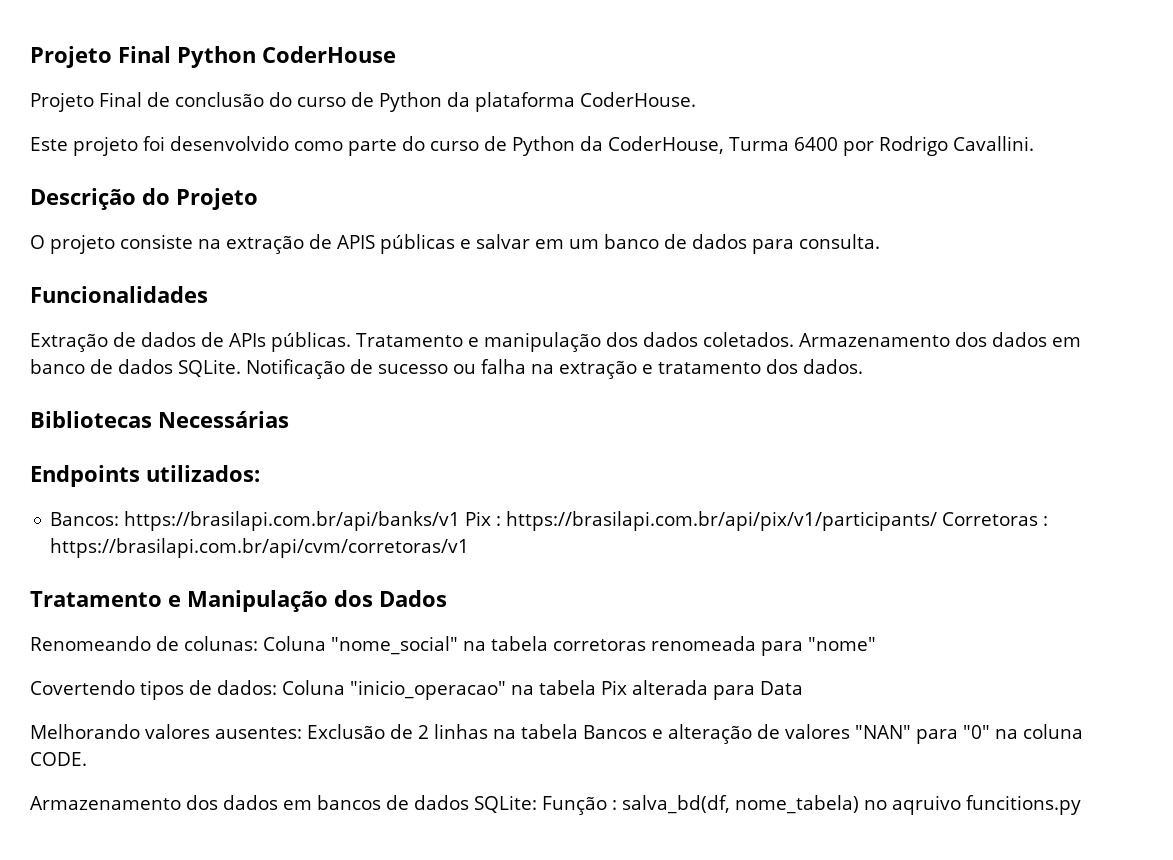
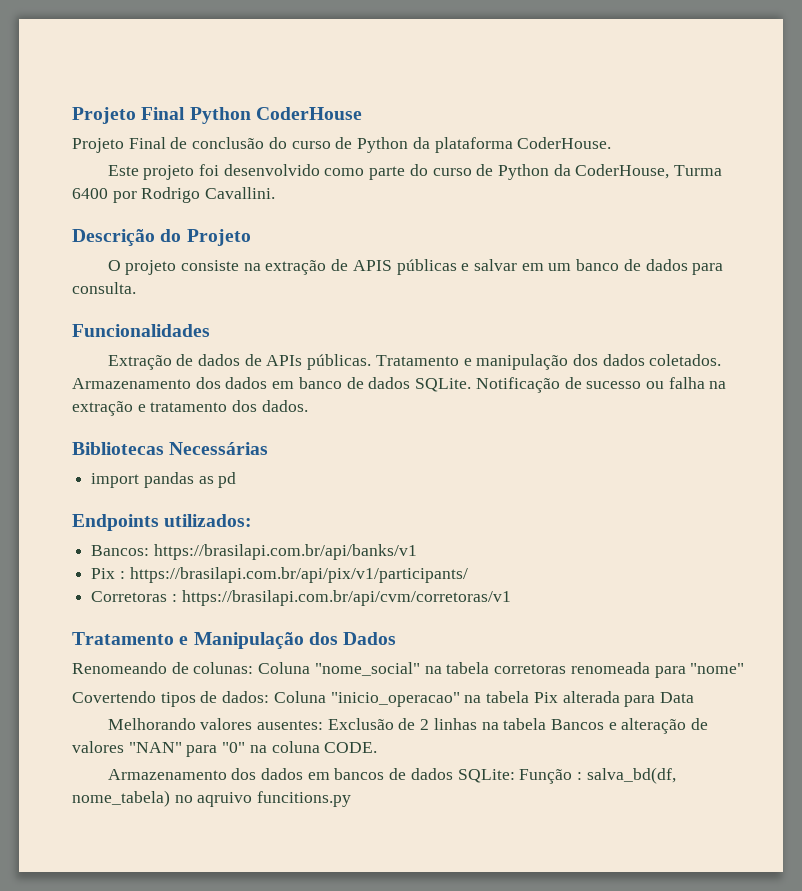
+ import pandas as pd
- Bancos: https://brasilapi.com.br/api/banks/v1 Pix : https://brasilapi.com.br/api/pix/v1/participants/ Corretoras : https://brasilapi.com.br/api/cvm/corretoras/v1
+ Bancos: https://brasilapi.com.br/api/banks/v1
+ Pix : https://brasilapi.com.br/api/pix/v1/participants/
+ Corretoras : https://brasilapi.com.br/api/cvm/corretoras/v1

